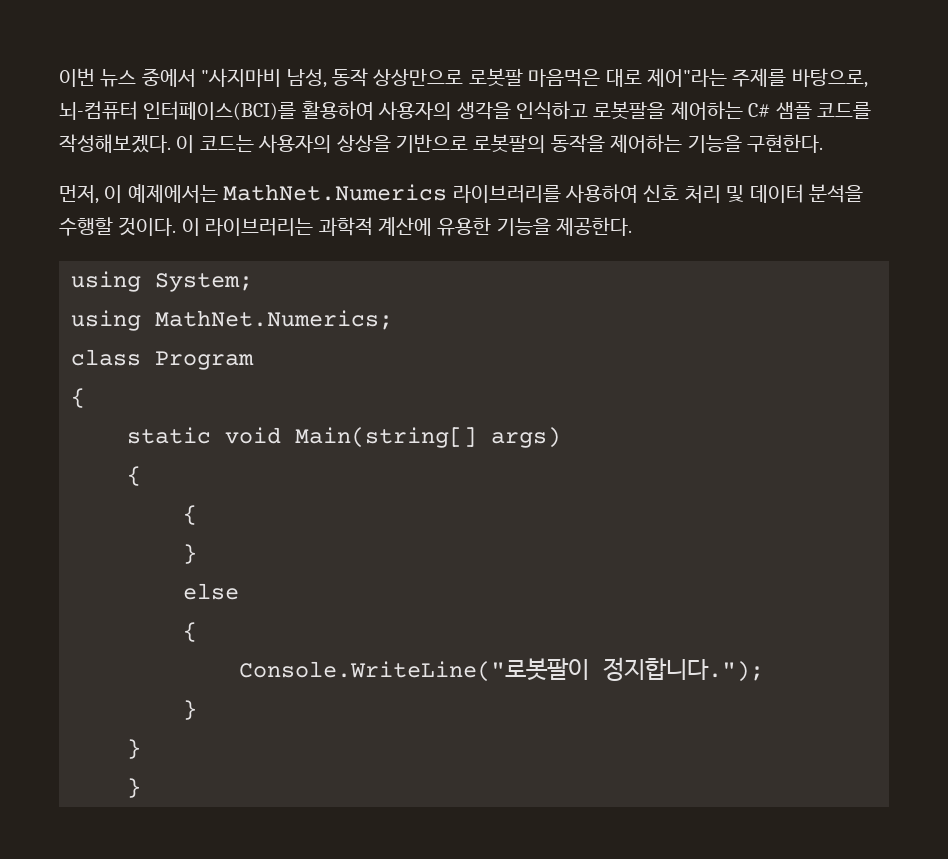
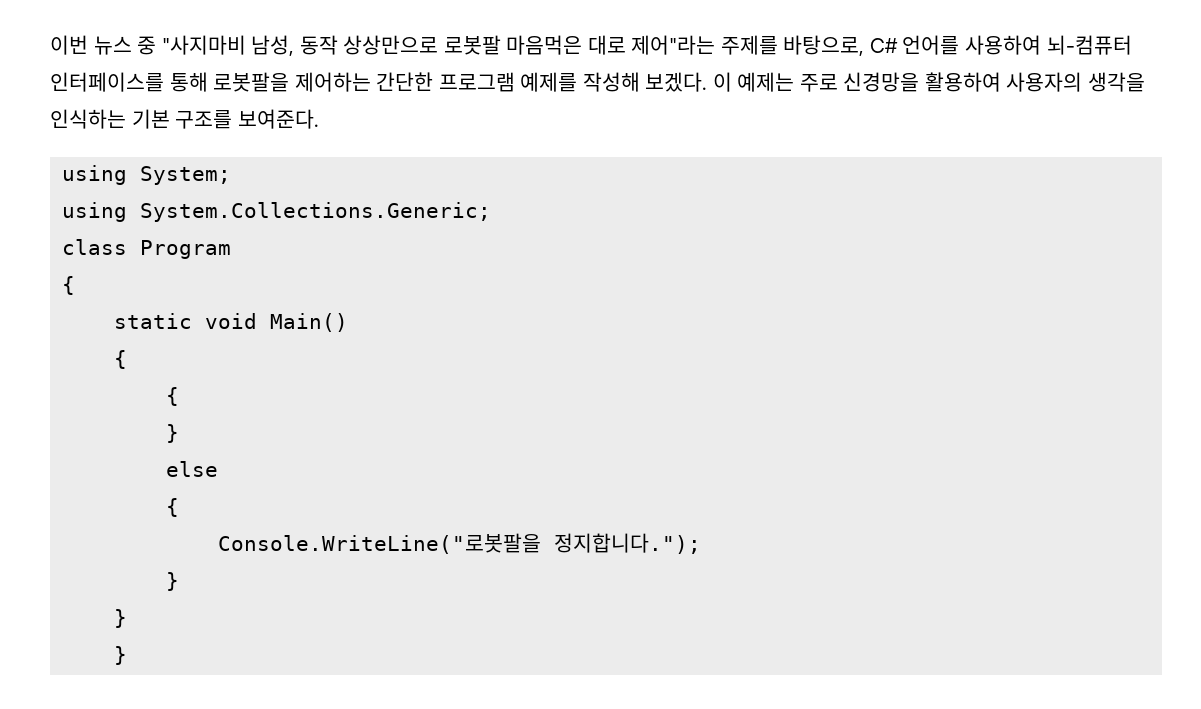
- 이번 뉴스 중에서 "사지마비 남성, 동작 상상만으로 로봇팔 마음먹은 대로 제어"라는 주제를 바탕으로, 뇌-컴퓨터 인터페이스(BCI)를 활용하여 사용자의 생각을 인식하고 로봇팔을 제어하는 C# 샘플 코드를 작성해보겠다. 이 코드는 사용자의 상상을 기반으로 로봇팔의 동작을 제어하는 기능을 구현한다.
- 먼저, 이 예제에서는 MathNet.Numerics 라이브러리를 사용하여 신호 처리 및 데이터 분석을 수행할 것이다. 이 라이브러리는 과학적 계산에 유용한 기능을 제공한다.
+ 이번 뉴스 중 "사지마비 남성, 동작 상상만으로 로봇팔 마음먹은 대로 제어"라는 주제를 바탕으로, C# 언어를 사용하여 뇌-컴퓨터 인터페이스를 통해 로봇팔을 제어하는 간단한 프로그램 예제를 작성해 보겠다. 이 예제는 주로 신경망을 활용하여 사용자의 생각을 인식하는 기본 구조를 보여준다.
- using MathNet.Numerics;
+ using System.Collections.Generic;
- static void Main(string[] args)
+ static void Main()
- Console.WriteLine("로봇팔이 정지합니다.");
+ Console.WriteLine("로봇팔을 정지합니다.");

